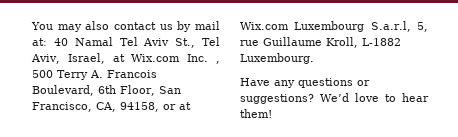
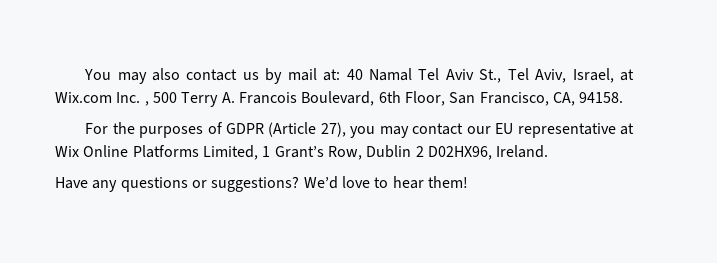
- You may also contact us by mail at: 40 Namal Tel Aviv St., Tel Aviv, Israel, at Wix.com Inc. , 500 Terry A. Francois Boulevard, 6th Floor, San Francisco, CA, 94158, or at Wix.com Luxembourg S.a.r.l, 5, rue Guillaume Kroll, L-1882 Luxembourg.
+ You may also contact us by mail at: 40 Namal Tel Aviv St., Tel Aviv, Israel, at Wix.com Inc. , 500 Terry A. Francois Boulevard, 6th Floor, San Francisco, CA, 94158.
+ For the purposes of GDPR (Article 27), you may contact our EU representative at Wix Online Platforms Limited, 1 Grant’s Row, Dublin 2 D02HX96, Ireland.

